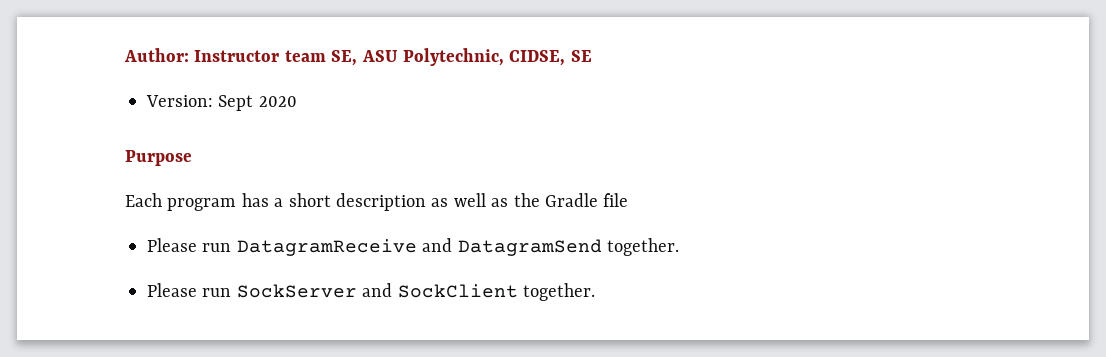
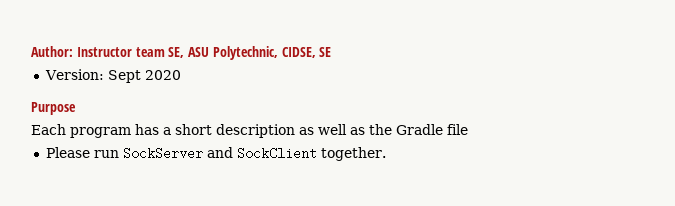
- Please run DatagramReceive and DatagramSend together.

